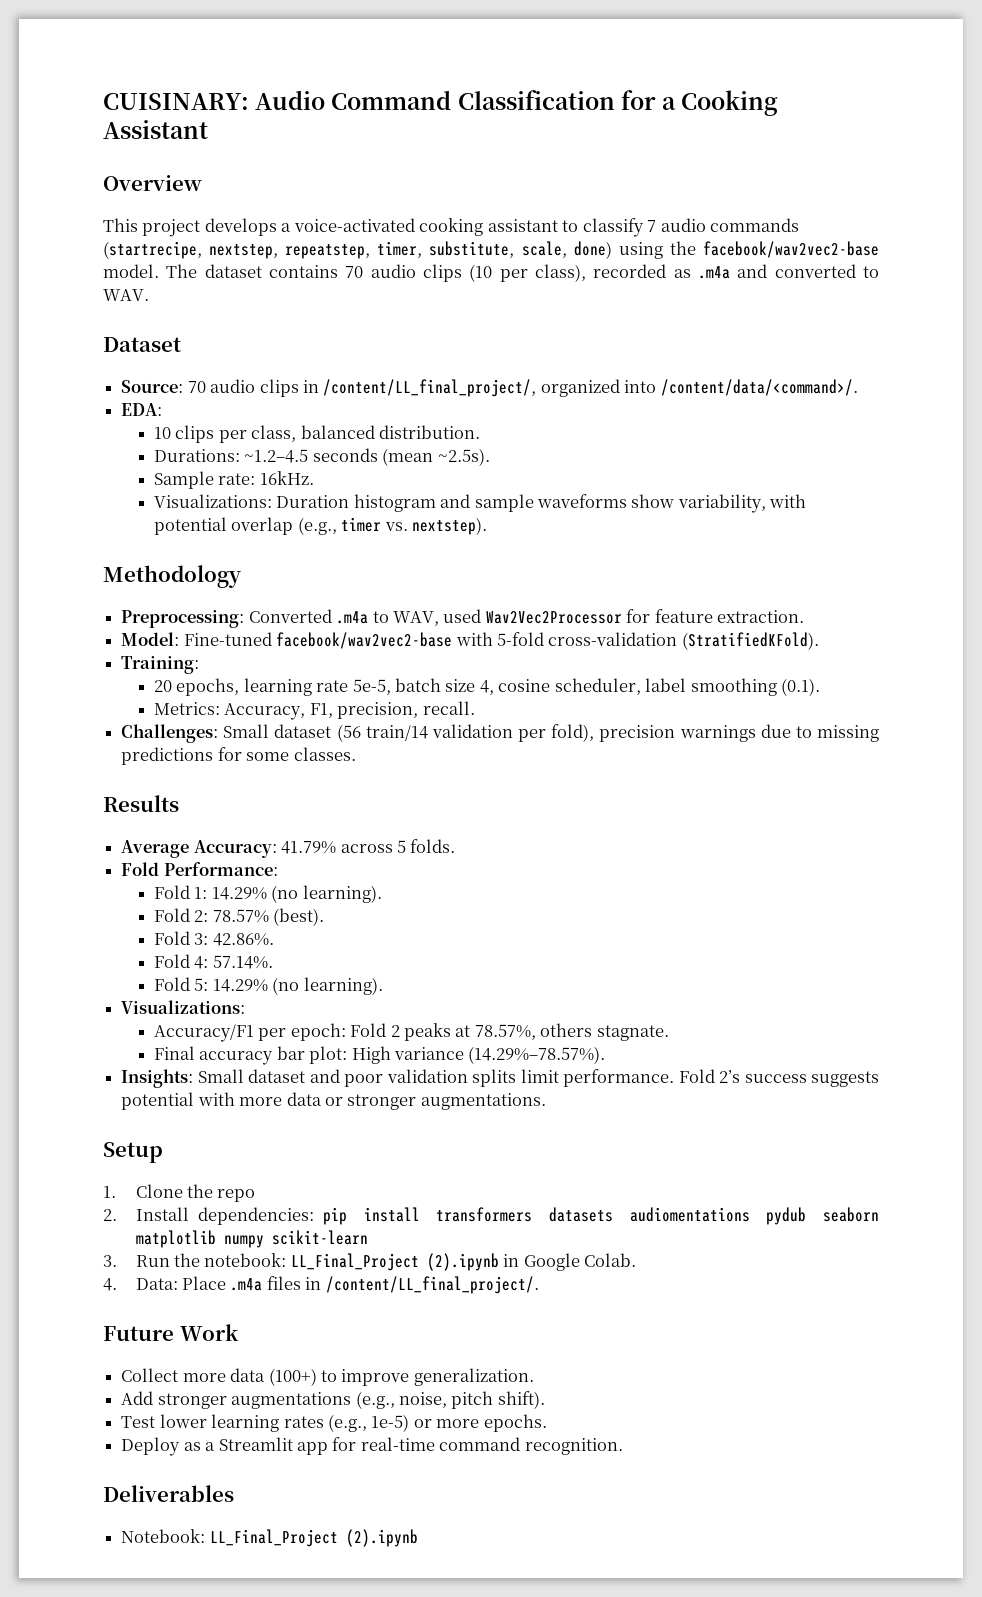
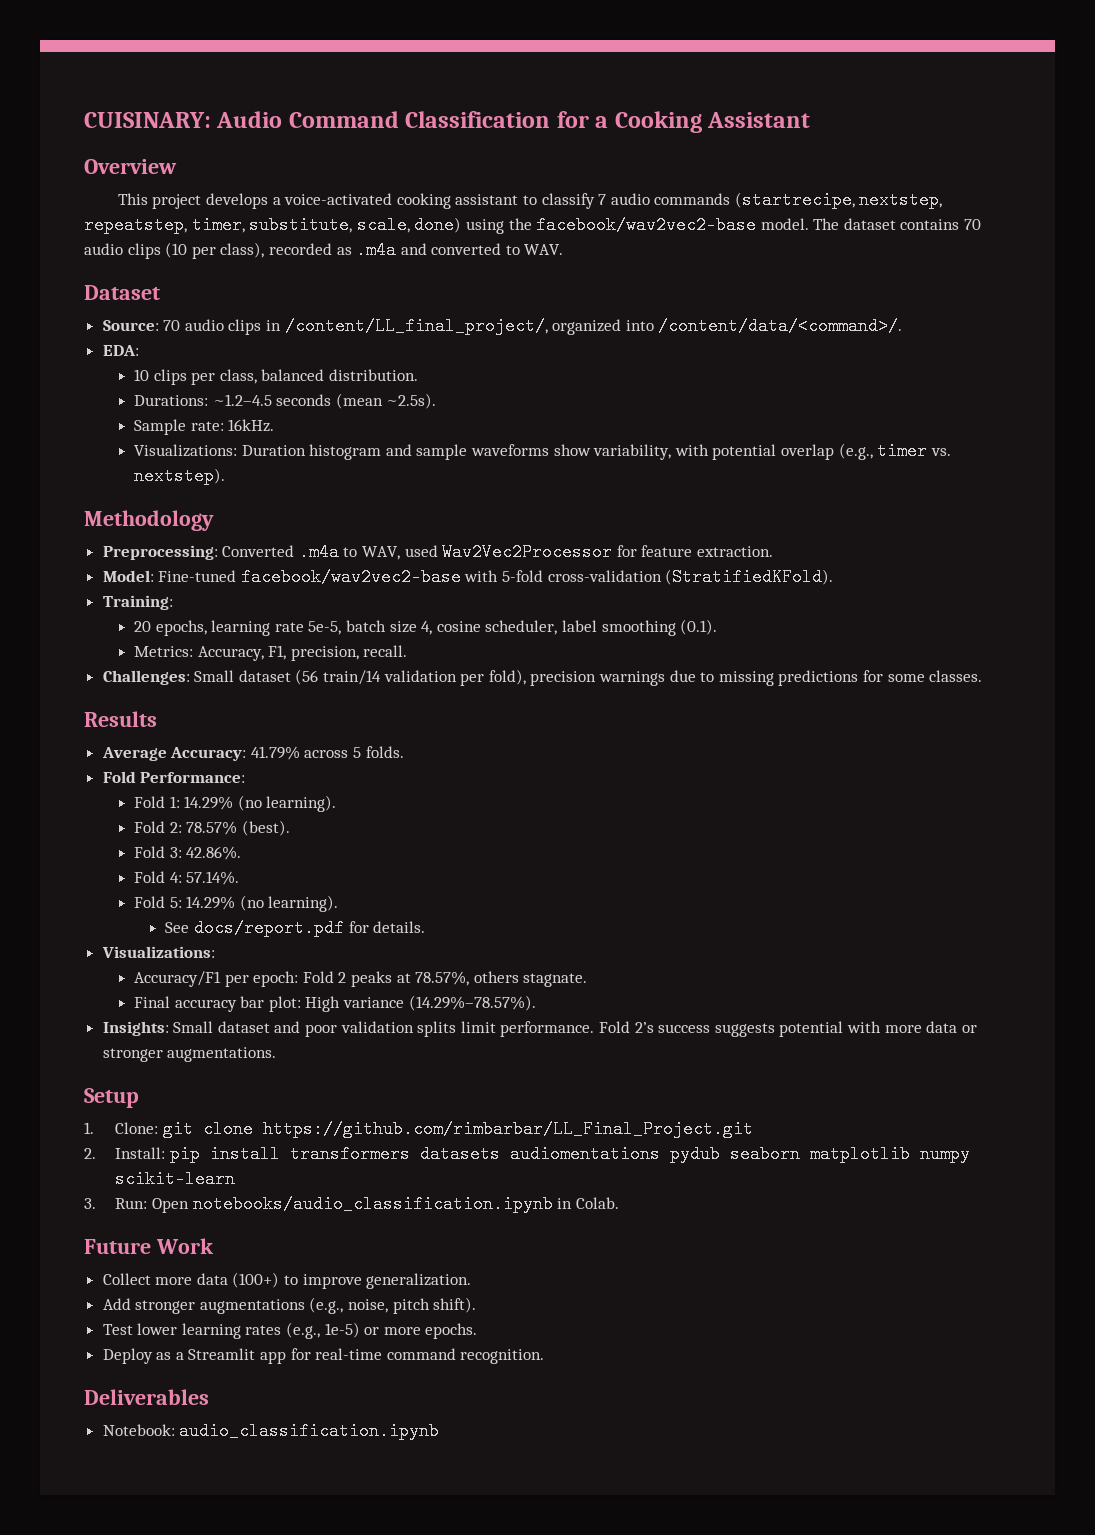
+ See docs/report.pdf for details.
- 1. Clone the repo
+ 1. Clone: git clone https://github.com/rimbarbar/LL_Final_Project.git
- 2. Install dependencies: pip install transformers datasets audiomentations pydub seaborn matplotlib numpy scikit-learn
+ 2. Install: pip install transformers datasets audiomentations pydub seaborn matplotlib numpy scikit-learn
- 3. Run the notebook: LL_Final_Project (2).ipynb in Google Colab.
- 4. Data: Place .m4a files in /content/LL_final_project/.
+ 3. Run: Open notebooks/audio_classification.ipynb in Colab.
- Notebook: LL_Final_Project (2).ipynb
+ Notebook: audio_classification.ipynb

